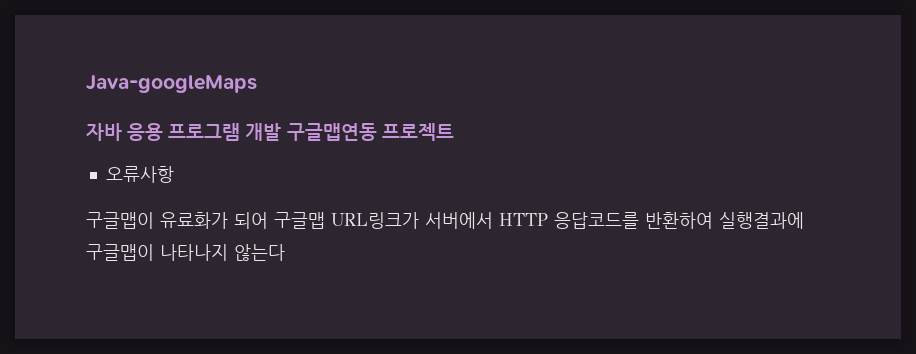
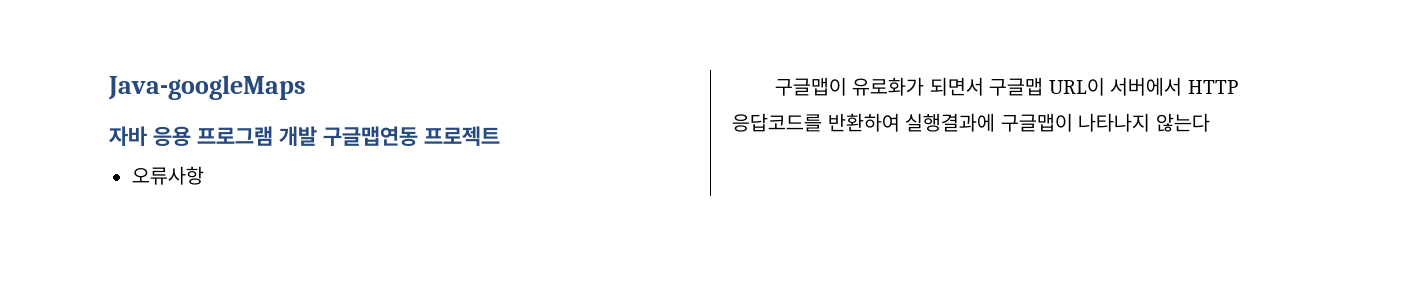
- 구글맵이 유료화가 되어 구글맵 URL링크가 서버에서 HTTP 응답코드를 반환하여 실행결과에 구글맵이 나타나지 않는다
+ 구글맵이 유로화가 되면서 구글맵 URL이 서버에서 HTTP 응답코드를 반환하여 실행결과에 구글맵이 나타나지 않는다

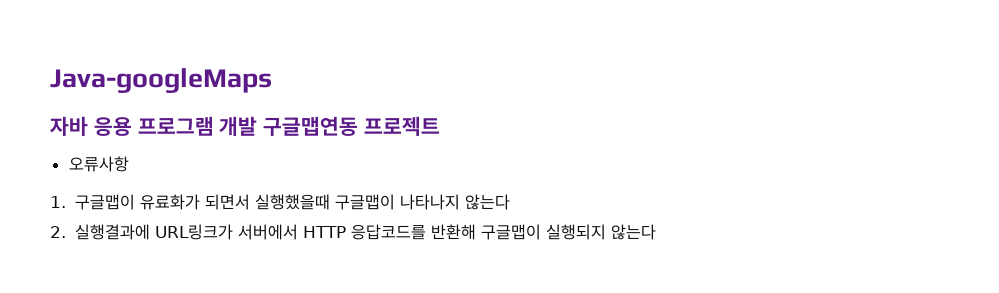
- 구글맵이 유로화가 되면서 구글맵 URL이 서버에서 HTTP 응답코드를 반환하여 실행결과에 구글맵이 나타나지 않는다
+ 1. 구글맵이 유료화가 되면서 실행했을때 구글맵이 나타나지 않는다
+ 2. 실행결과에 URL링크가 서버에서 HTTP 응답코드를 반환해 구글맵이 실행되지 않는다

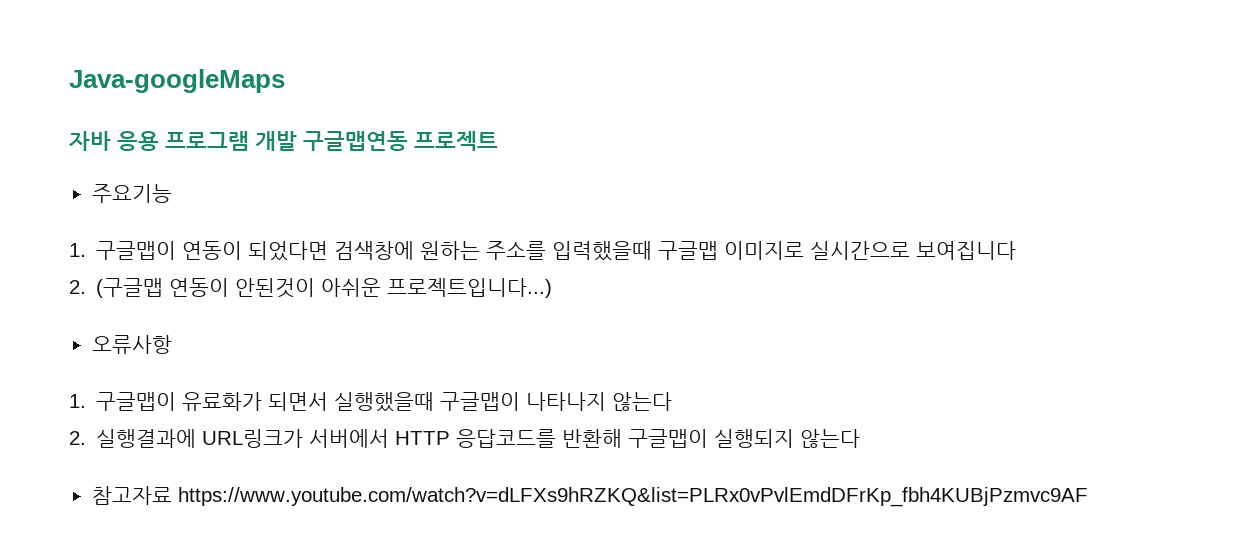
+ 주요기능
+ 1. 구글맵이 연동이 되었다면 검색창에 원하는 주소를 입력했을때 구글맵 이미지로 실시간으로 보여집니다
+ 2. (구글맵 연동이 안된것이 아쉬운 프로젝트입니다...)
+ 참고자료 https://www.youtube.com/watch?v=dLFXs9hRZKQ&list=PLRx0vPvlEmdDFrKp_fbh4KUBjPzmvc9AF

